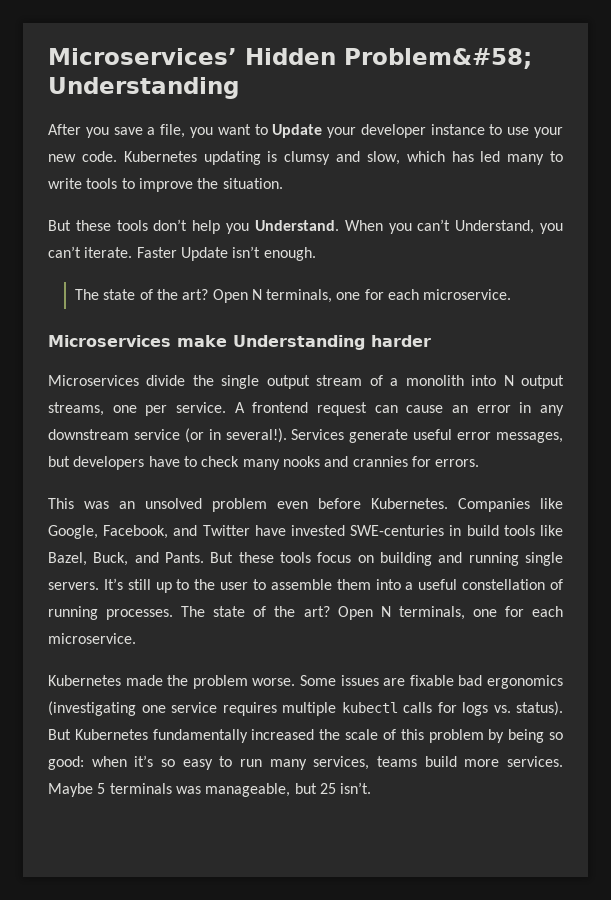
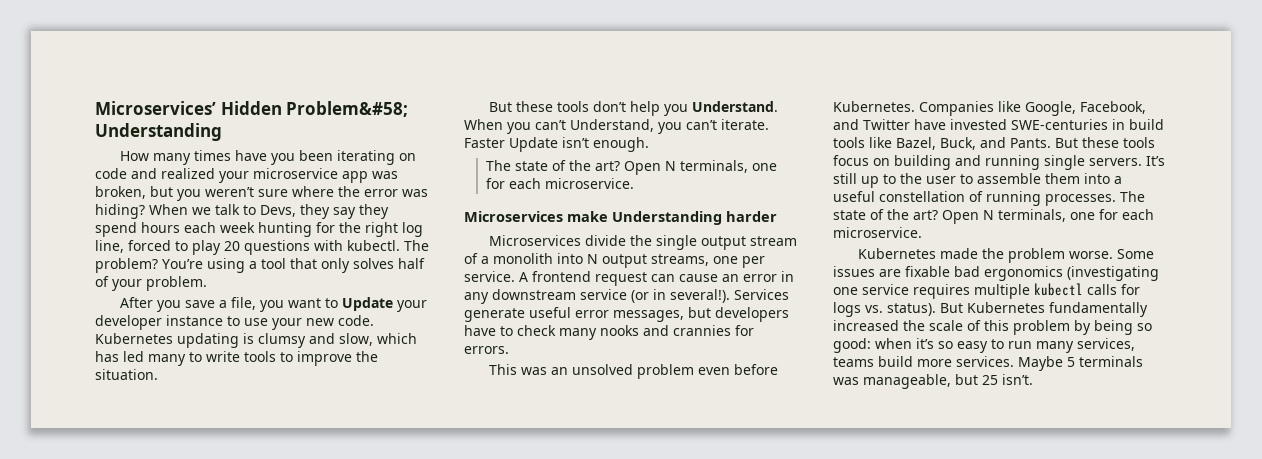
+ How many times have you been iterating on code and realized your microservice app was broken, but you weren’t sure where the error was hiding? When we talk to Devs, they say they spend hours each week hunting for the right log line, forced to play 20 questions with kubectl. The problem? You’re using a tool that only solves half of your problem.

